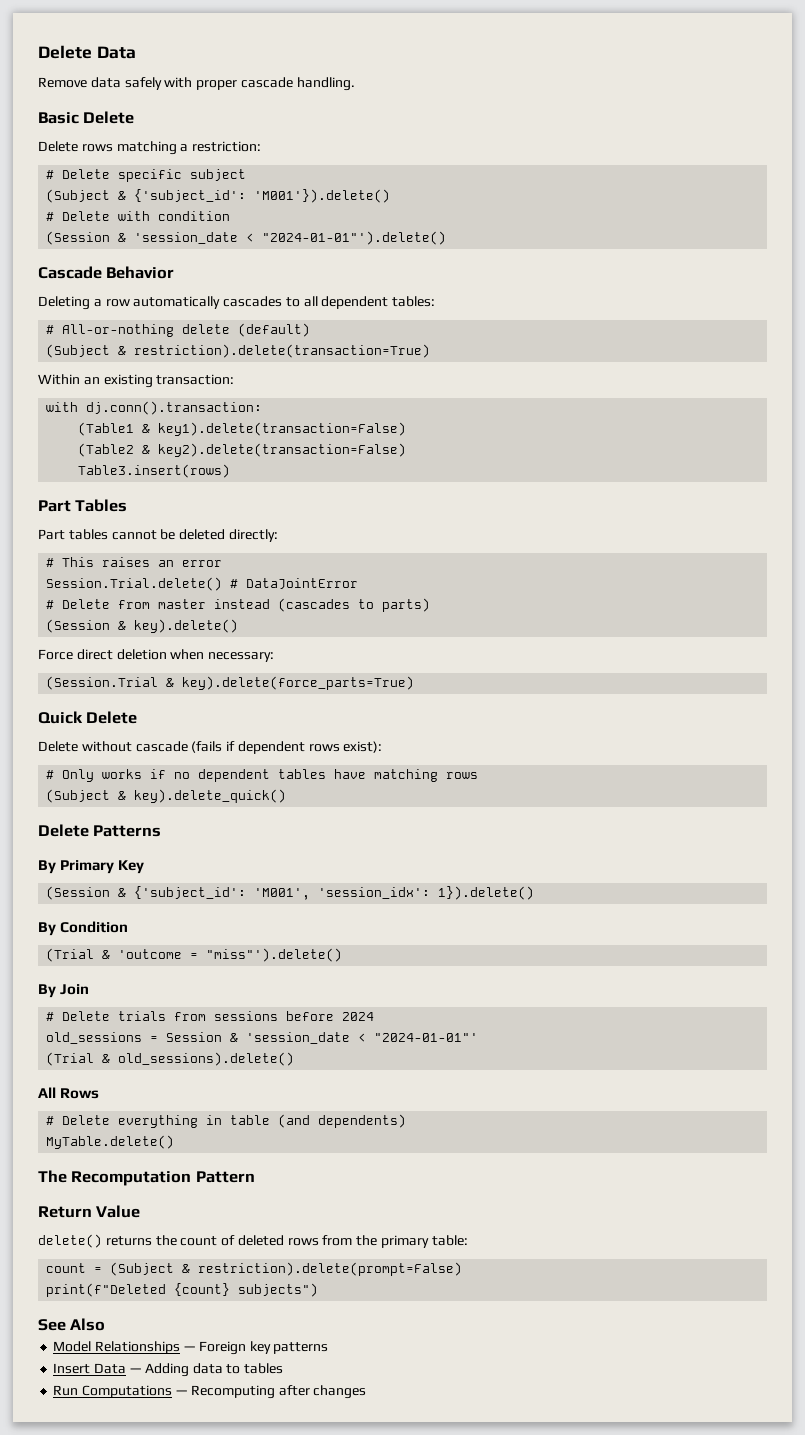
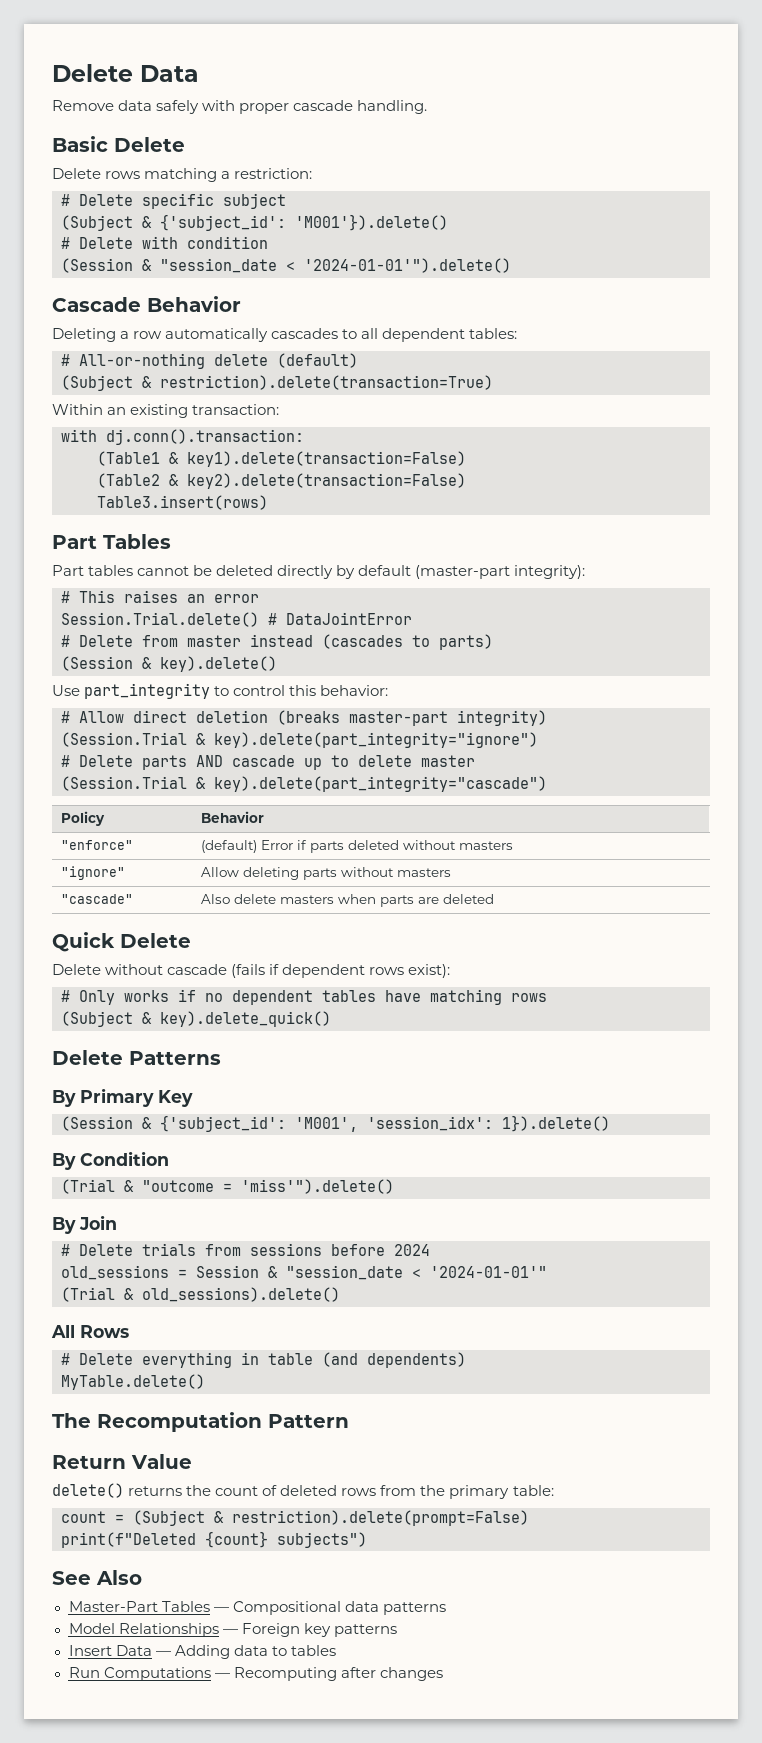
- (Session & 'session_date < "2024-01-01"').delete()
+ (Session & "session_date < '2024-01-01'").delete()
- Part tables cannot be deleted directly:
+ Part tables cannot be deleted directly by default (master-part integrity):
- Force direct deletion when necessary:
- (Session.Trial & key).delete(force_parts=True)
+ Use part_integrity to control this behavior:
+ # Allow direct deletion (breaks master-part integrity)
+ (Session.Trial & key).delete(part_integrity="ignore")
+ # Delete parts AND cascade up to delete master
+ (Session.Trial & key).delete(part_integrity="cascade")
+ Policy | Behavior
+ "enforce" | (default) Error if parts deleted without masters
+ "ignore" | Allow deleting parts without masters
+ "cascade" | Also delete masters when parts are deleted
- (Trial & 'outcome = "miss"').delete()
+ (Trial & "outcome = 'miss'").delete()
- old_sessions = Session & 'session_date < "2024-01-01"'
+ old_sessions = Session & "session_date < '2024-01-01'"
+ Master-Part Tables — Compositional data patterns

